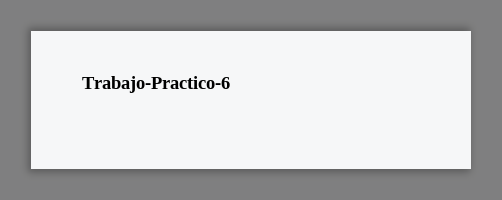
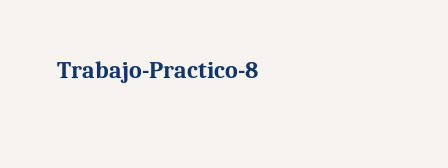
- Trabajo-Practico-6
+ Trabajo-Practico-8

